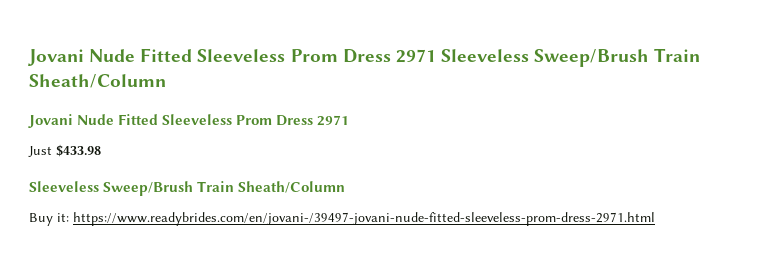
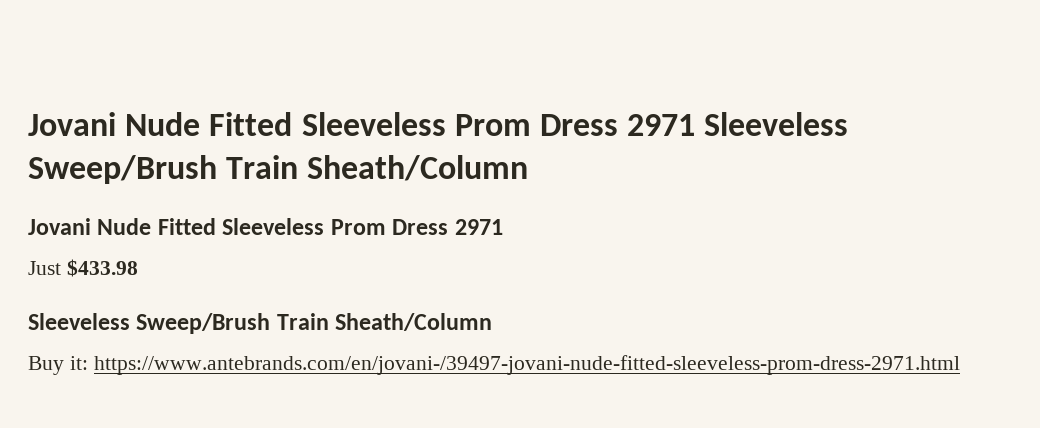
- Buy it: https://www.readybrides.com/en/jovani-/39497-jovani-nude-fitted-sleeveless-prom-dress-2971.html
+ Buy it: https://www.antebrands.com/en/jovani-/39497-jovani-nude-fitted-sleeveless-prom-dress-2971.html

